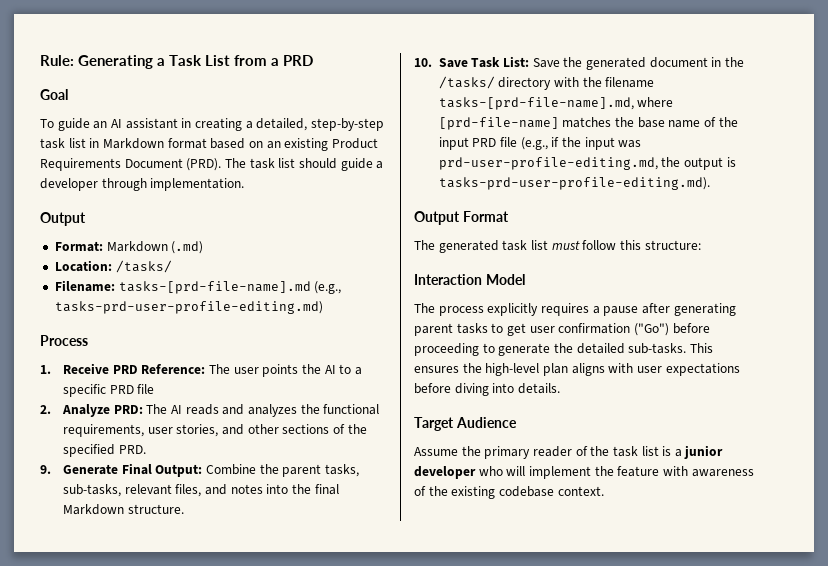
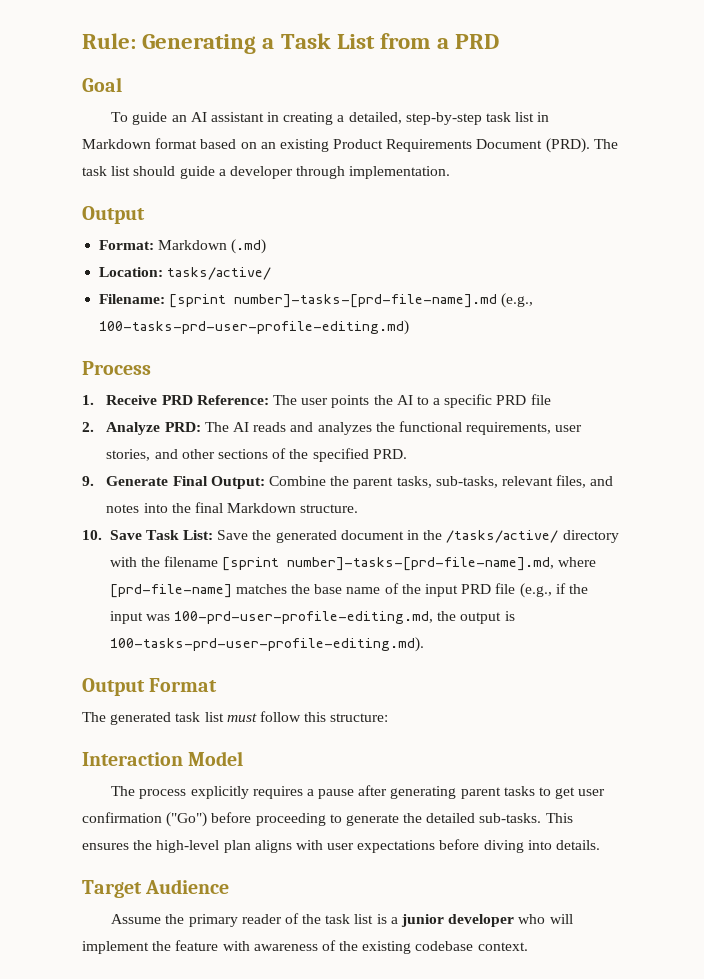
- Location: /tasks/
+ Location: tasks/active/
- Filename: tasks-[prd-file-name].md (e.g., tasks-prd-user-profile-editing.md)
+ Filename: [sprint number]-tasks-[prd-file-name].md (e.g., 100-tasks-prd-user-profile-editing.md)
- 10. Save Task List: Save the generated document in the /tasks/ directory with the filename tasks-[prd-file-name].md, where [prd-file-name] matches the base name of the input PRD file (e.g., if the input was prd-user-profile-editing.md, the output is tasks-prd-user-profile-editing.md).
+ 10. Save Task List: Save the generated document in the /tasks/active/ directory with the filename [sprint number]-tasks-[prd-file-name].md, where [prd-file-name] matches the base name of the input PRD file (e.g., if the input was 100-prd-user-profile-editing.md, the output is 100-tasks-prd-user-profile-editing.md).

